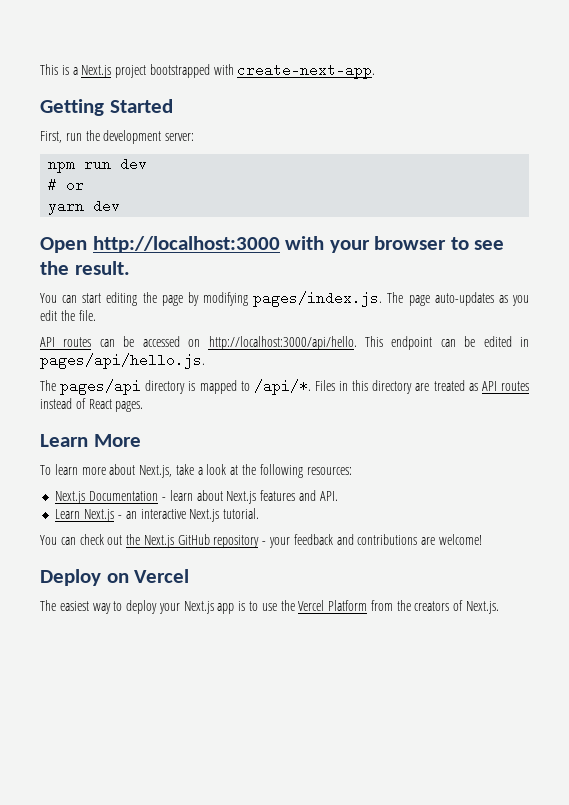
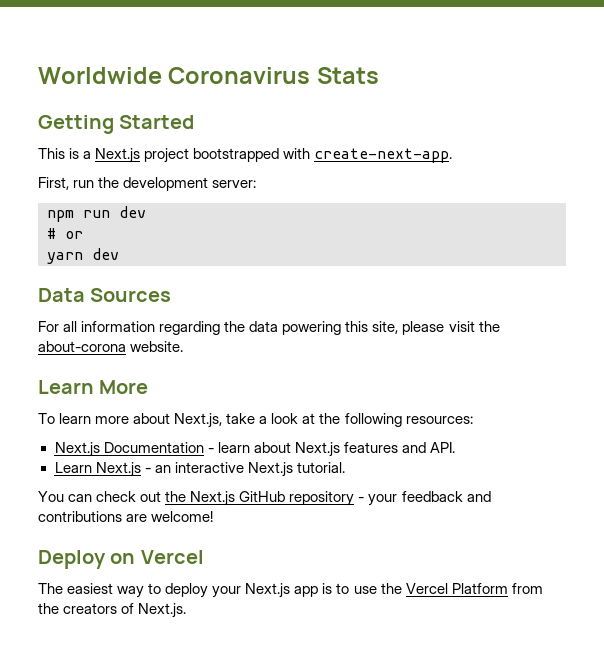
+ Worldwide Coronavirus Stats
+ Getting Started
- Getting Started
- Open http://localhost:3000 with your browser to see the result.
- You can start editing the page by modifying pages/index.js. The page auto-updates as you edit the file.
- API routes can be accessed on http://localhost:3000/api/hello. This endpoint can be edited in pages/api/hello.js.
- The pages/api directory is mapped to /api/*. Files in this directory are treated as API routes instead of React pages.
+ Data Sources
+ For all information regarding the data powering this site, please visit the about-corona website.

